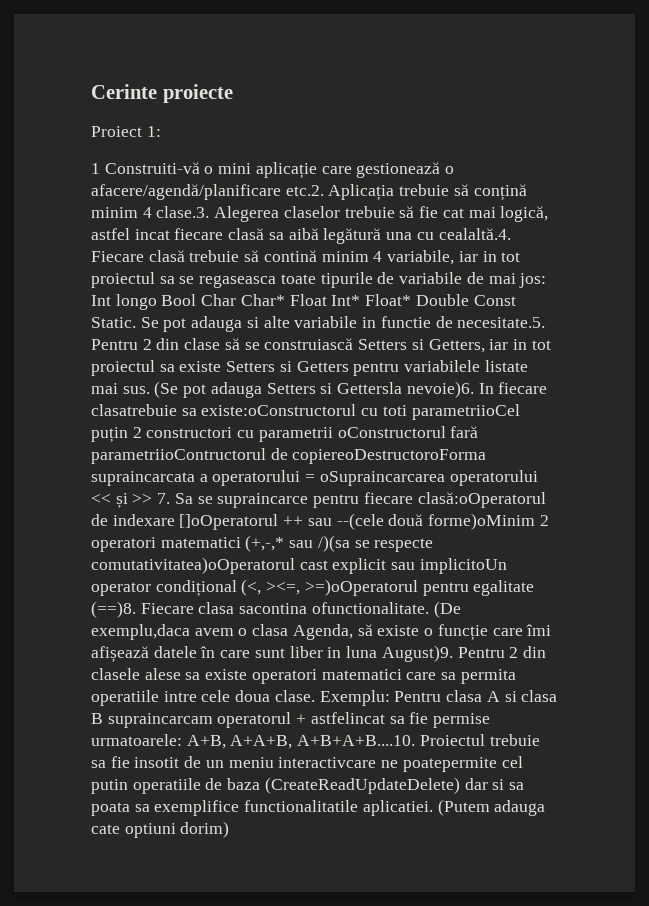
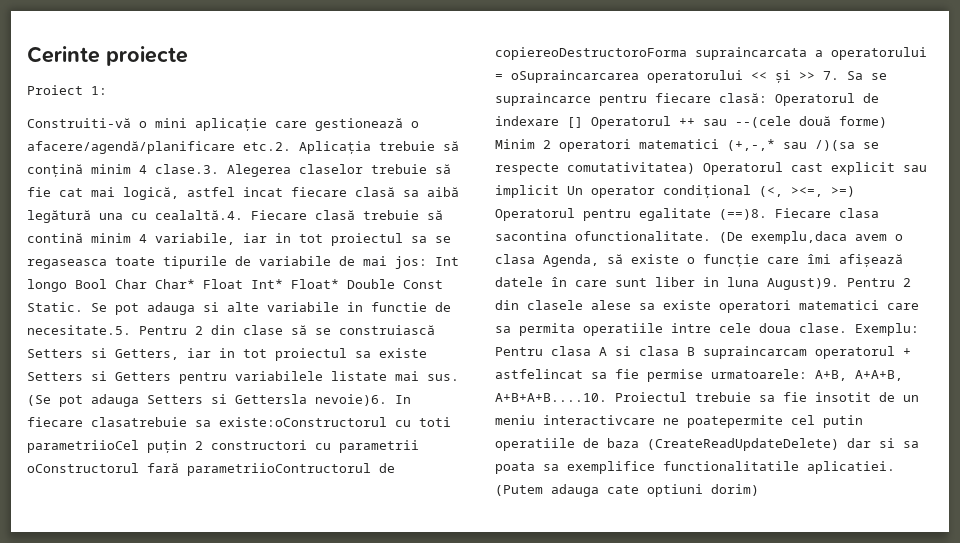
- 1 Construiti-vă o mini aplicație care gestionează o afacere/agendă/planificare etc.2. Aplicația trebuie să conțină minim 4 clase.3. Alegerea claselor trebuie să fie cat mai logică, astfel incat fiecare clasă sa aibă legătură una cu cealaltă.4. Fiecare clasă trebuie să contină minim 4 variabile, iar in tot proiectul sa se regaseasca toate tipurile de variabile de mai jos:
+ Construiti-vă o mini aplicație care gestionează o afacere/agendă/planificare etc.2. Aplicația trebuie să conțină minim 4 clase.3. Alegerea claselor trebuie să fie cat mai logică, astfel incat fiecare clasă sa aibă legătură una cu cealaltă.4. Fiecare clasă trebuie să contină minim 4 variabile, iar in tot proiectul sa se regaseasca toate tipurile de variabile de mai jos:
- In fiecare clasatrebuie sa existe:oConstructorul cu toti parametriioCel puțin 2 constructori cu parametrii oConstructorul fară parametriioContructorul de copiereoDestructoroForma supraincarcata a operatorului = oSupraincarcarea operatorului << și >> 7. Sa se supraincarce pentru fiecare clasă:oOperatorul de indexare []oOperatorul ++ sau --(cele două forme)oMinim 2 operatori matematici (+,-,* sau /)(sa se respecte comutativitatea)oOperatorul cast explicit sau implicitoUn operator condițional (<, ><=, >=)oOperatorul pentru egalitate (==)8.
+ In fiecare clasatrebuie sa existe:oConstructorul cu toti parametriioCel puțin 2 constructori cu parametrii oConstructorul fară parametriioContructorul de copiereoDestructoroForma supraincarcata a operatorului = oSupraincarcarea operatorului << și >> 7. Sa se supraincarce pentru fiecare clasă: Operatorul de indexare [] Operatorul ++ sau --(cele două forme) Minim 2 operatori matematici (+,-,* sau /)(sa se respecte comutativitatea) Operatorul cast explicit sau implicit Un operator condițional (<, ><=, >=) Operatorul pentru egalitate (==)8.

